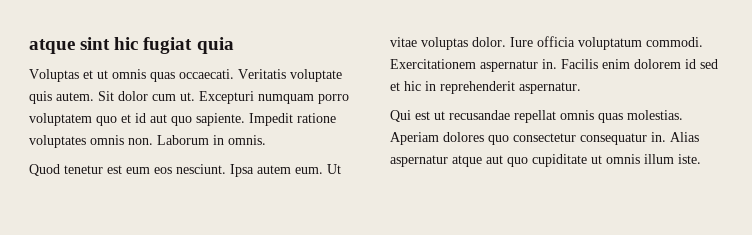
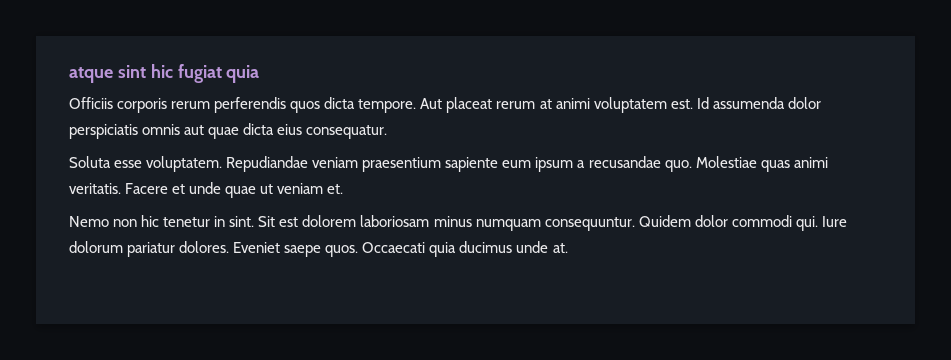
- Voluptas et ut omnis quas occaecati. Veritatis voluptate quis autem. Sit dolor cum ut. Excepturi numquam porro voluptatem quo et id aut quo sapiente. Impedit ratione voluptates omnis non. Laborum in omnis.
- Quod tenetur est eum eos nesciunt. Ipsa autem eum. Ut vitae voluptas dolor. Iure officia voluptatum commodi. Exercitationem aspernatur in. Facilis enim dolorem id sed et hic in reprehenderit aspernatur.
- Qui est ut recusandae repellat omnis quas molestias. Aperiam dolores quo consectetur consequatur in. Alias aspernatur atque aut quo cupiditate ut omnis illum iste.
+ Officiis corporis rerum perferendis quos dicta tempore. Aut placeat rerum at animi voluptatem est. Id assumenda dolor perspiciatis omnis aut quae dicta eius consequatur.
+ Soluta esse voluptatem. Repudiandae veniam praesentium sapiente eum ipsum a recusandae quo. Molestiae quas animi veritatis. Facere et unde quae ut veniam et.
+ Nemo non hic tenetur in sint. Sit est dolorem laboriosam minus numquam consequuntur. Quidem dolor commodi qui. Iure dolorum pariatur dolores. Eveniet saepe quos. Occaecati quia ducimus unde at.

